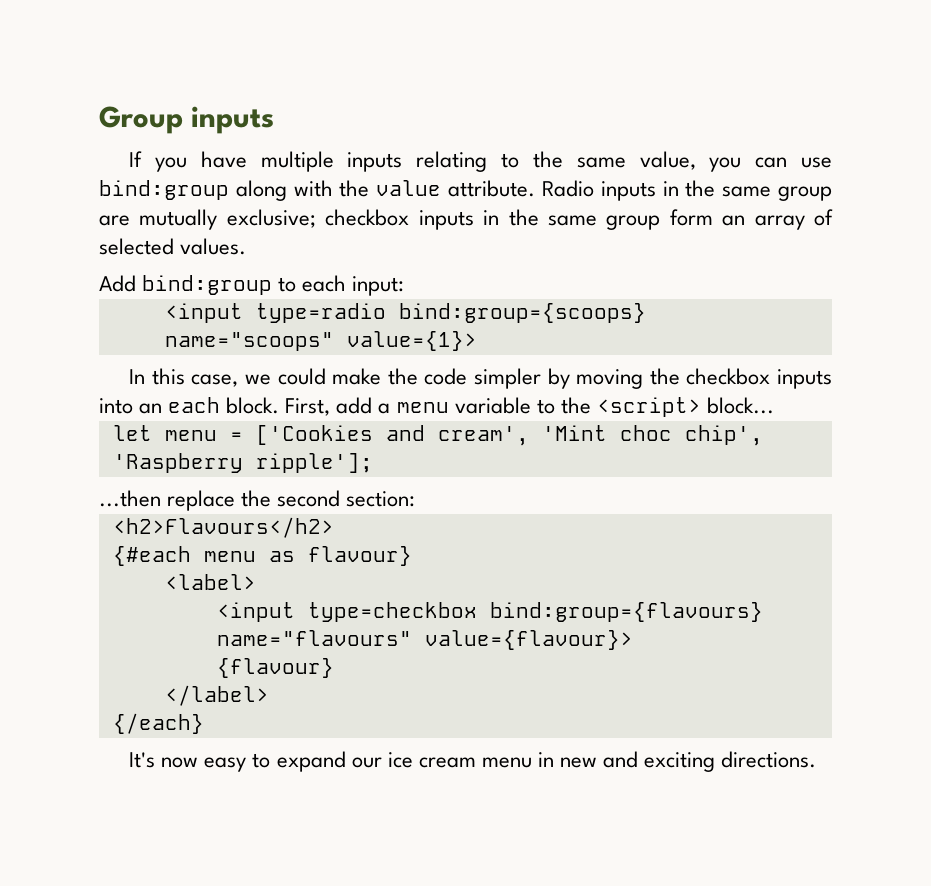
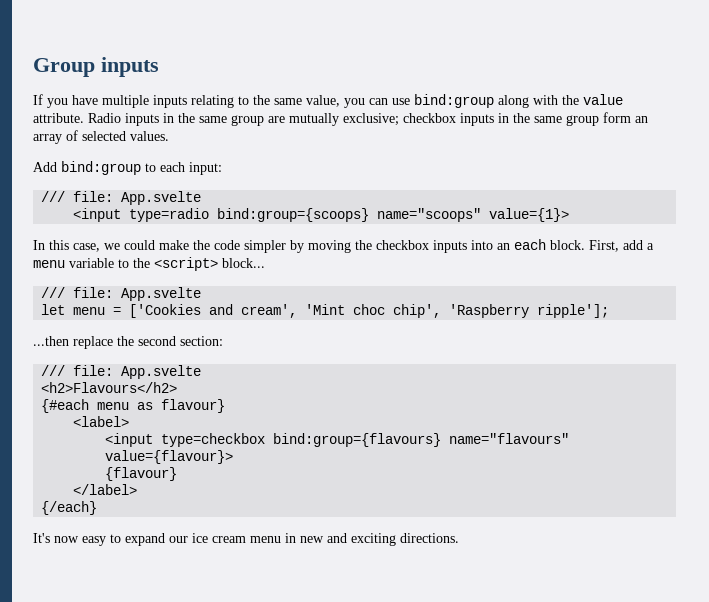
  Add bind:group to each input:
+ /// file: App.svelte
  First, add a menu variable to the <script> block...
+ /// file: App.svelte
  ...then replace the second section:
+ /// file: App.svelte

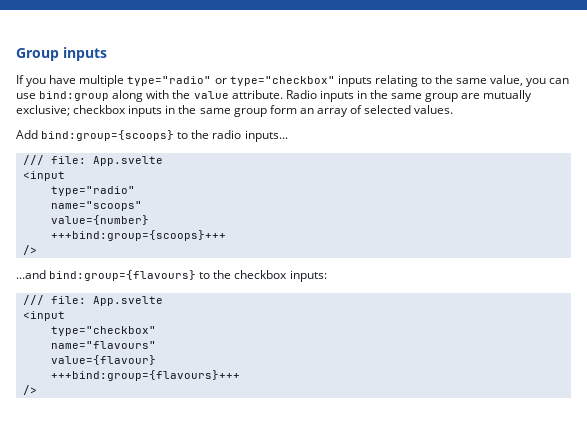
- If you have multiple inputs relating to the same value, you can use bind:group along with the value attribute.
+ If you have multiple type="radio" or type="checkbox" inputs relating to the same value, you can use bind:group along with the value attribute.
- Add bind:group to each input:
+ Add bind:group={scoops} to the radio inputs...
  /// file: App.svelte
- <input type=radio bind:group={scoops} name="scoops" value={1}>
- In this case, we could make the code simpler by moving the checkbox inputs into an each block. First, add a menu variable to the <script> block...
+ <input
+ type="radio"
+ name="scoops"
+ value={number}
+ +++bind:group={scoops}+++
+ />
+ ...and bind:group={flavours} to the checkbox inputs:
  /// file: App.svelte
- let menu = ['Cookies and cream', 'Mint choc chip', 'Raspberry ripple'];
- ...then replace the second section:
- /// file: App.svelte
- <h2>Flavours</h2>
- {#each menu as flavour}
- <label>
- <input type=checkbox bind:group={flavours} name="flavours" value={flavour}>
- {flavour}
- </label>
- {/each}
- It's now easy to expand our ice cream menu in new and exciting directions.
+ <input
+ type="checkbox"
+ name="flavours"
+ value={flavour}
+ +++bind:group={flavours}+++
+ />

